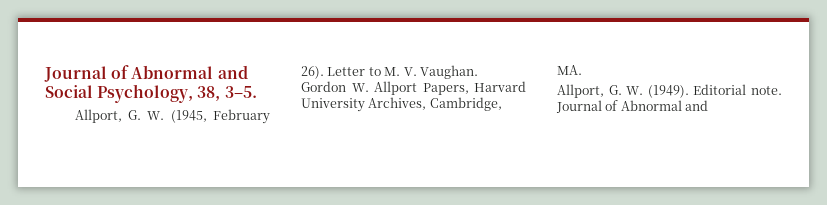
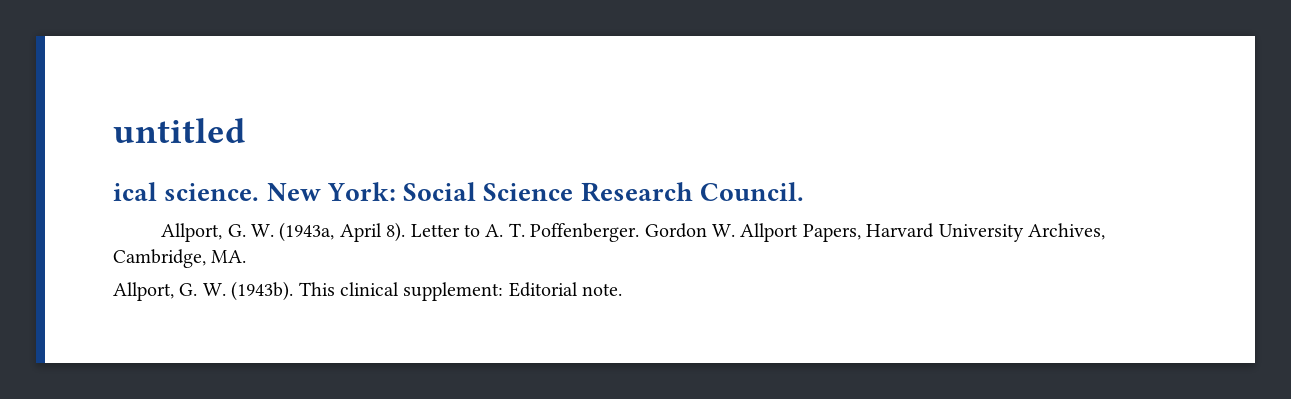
- Journal of Abnormal and Social Psychology, 38, 3–5.
- Allport, G. W. (1945, February 26). Letter to M. V. Vaughan.
+ untitled
+ ical science. New York: Social Science Research Council.
+ Allport, G. W. (1943a, April 8). Letter to A. T. Poffenberger.
- Allport, G. W. (1949). Editorial note. Journal of Abnormal and
+ Allport, G. W. (1943b). This clinical supplement: Editorial note.

